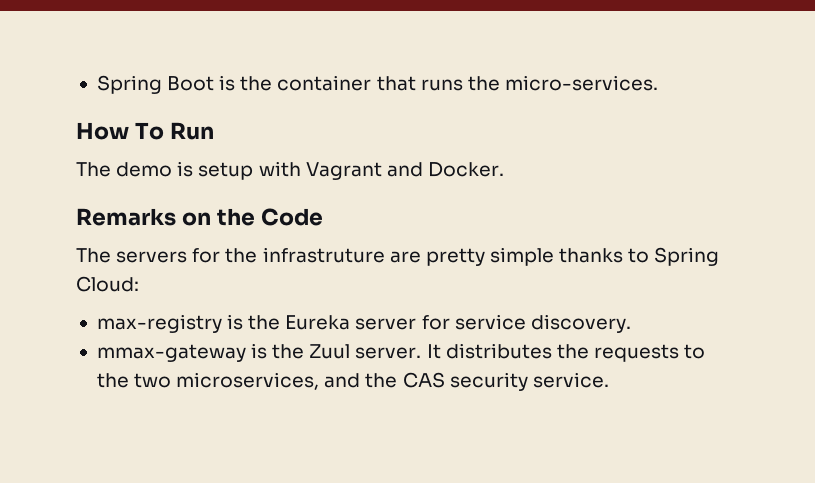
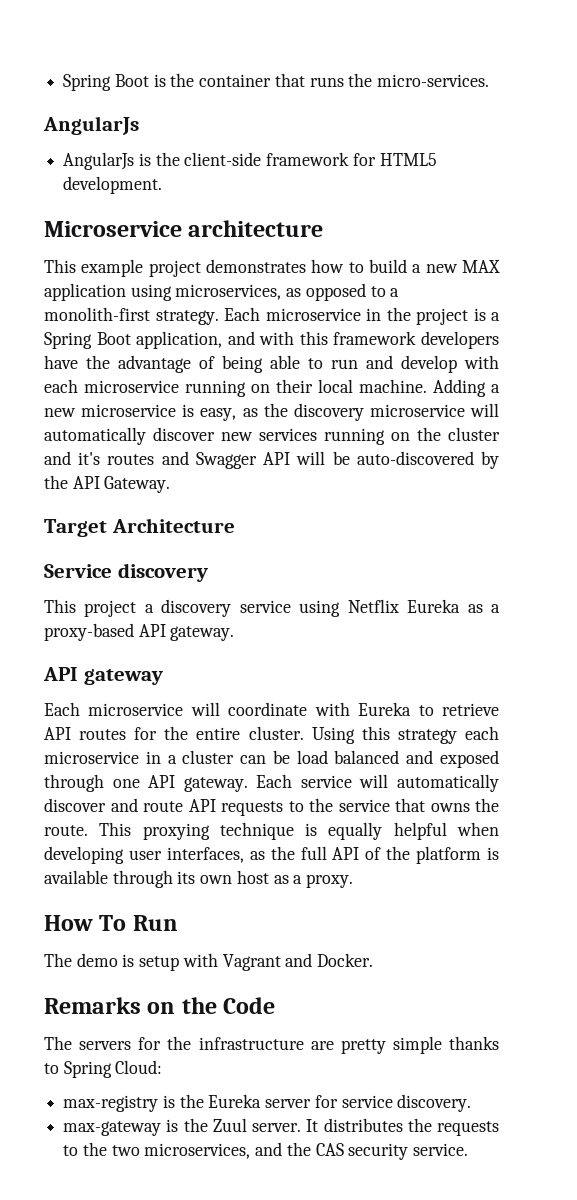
  Spring Boot is the container that runs the micro-services.
+ AngularJs
+ AngularJs is the client-side framework for HTML5 development.
+ Microservice architecture
+ This example project demonstrates how to build a new MAX application using microservices, as opposed to a monolith-first strategy. Each microservice in the project is a Spring Boot application, and with this framework developers have the advantage of being able to run and develop with each microservice running on their local machine. Adding a new microservice is easy, as the discovery microservice will automatically discover new services running on the cluster and it's routes and Swagger API will be auto-discovered by the API Gateway.
+ Target Architecture
+ Service discovery
+ This project a discovery service using Netflix Eureka as a proxy-based API gateway.
+ API gateway
+ Each microservice will coordinate with Eureka to retrieve API routes for the entire cluster. Using this strategy each microservice in a cluster can be load balanced and exposed through one API gateway. Each service will automatically discover and route API requests to the service that owns the route. This proxying technique is equally helpful when developing user interfaces, as the full API of the platform is available through its own host as a proxy.
- The servers for the infrastruture are pretty simple thanks to Spring Cloud:
+ The servers for the infrastructure are pretty simple thanks to Spring Cloud:
- mmax-gateway is the Zuul server.
+ max-gateway is the Zuul server.

